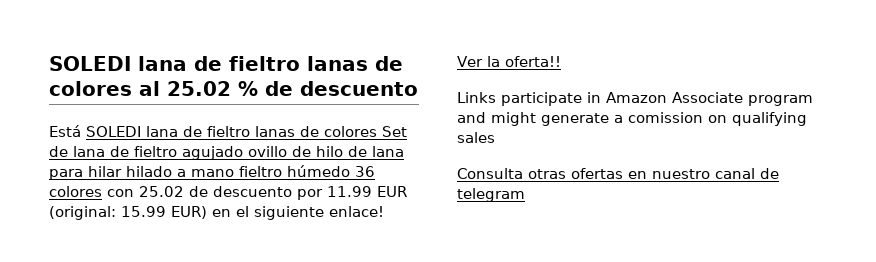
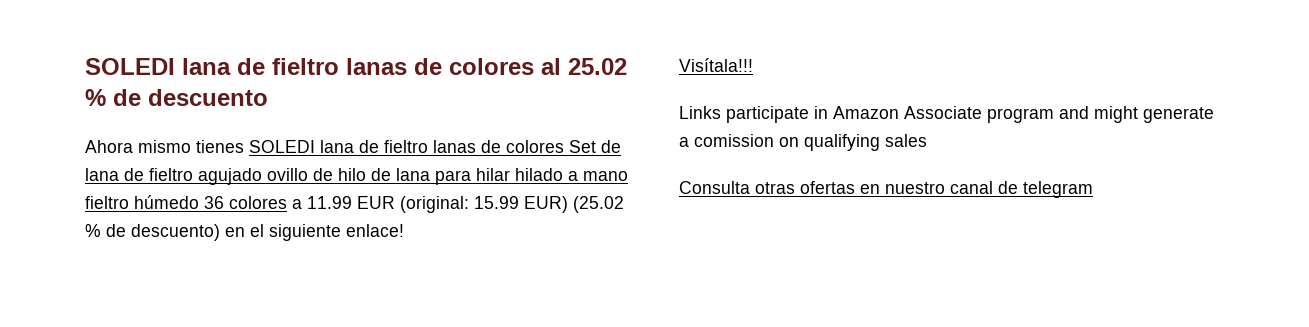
- Está SOLEDI lana de fieltro lanas de colores Set de lana de fieltro agujado ovillo de hilo de lana para hilar hilado a mano fieltro húmedo 36 colores con 25.02 de descuento por 11.99 EUR (original: 15.99 EUR) en el siguiente enlace!
+ Ahora mismo tienes SOLEDI lana de fieltro lanas de colores Set de lana de fieltro agujado ovillo de hilo de lana para hilar hilado a mano fieltro húmedo 36 colores a 11.99 EUR (original: 15.99 EUR) (25.02 % de descuento) en el siguiente enlace!
- Ver la oferta!!
+ Visítala!!!

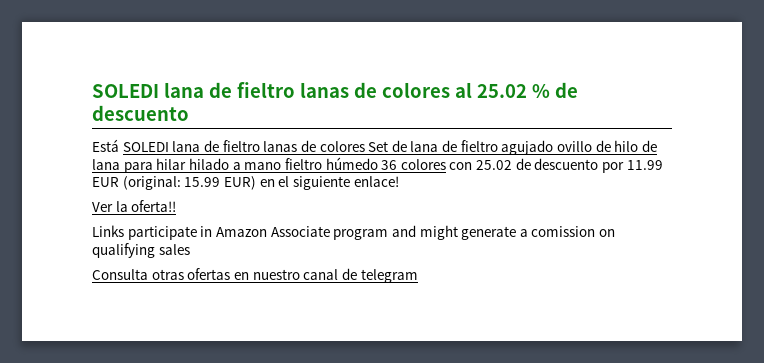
- Ahora mismo tienes SOLEDI lana de fieltro lanas de colores Set de lana de fieltro agujado ovillo de hilo de lana para hilar hilado a mano fieltro húmedo 36 colores a 11.99 EUR (original: 15.99 EUR) (25.02 % de descuento) en el siguiente enlace!
+ Está SOLEDI lana de fieltro lanas de colores Set de lana de fieltro agujado ovillo de hilo de lana para hilar hilado a mano fieltro húmedo 36 colores con 25.02 de descuento por 11.99 EUR (original: 15.99 EUR) en el siguiente enlace!
- Visítala!!!
+ Ver la oferta!!

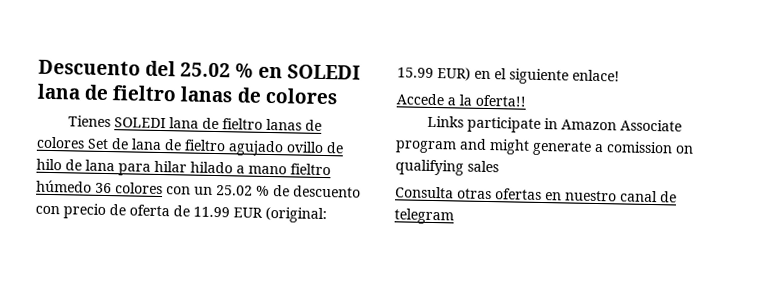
- SOLEDI lana de fieltro lanas de colores al 25.02 % de descuento
- Está SOLEDI lana de fieltro lanas de colores Set de lana de fieltro agujado ovillo de hilo de lana para hilar hilado a mano fieltro húmedo 36 colores con 25.02 de descuento por 11.99 EUR (original: 15.99 EUR) en el siguiente enlace!
+ Descuento del 25.02 % en SOLEDI lana de fieltro lanas de colores
+ Tienes SOLEDI lana de fieltro lanas de colores Set de lana de fieltro agujado ovillo de hilo de lana para hilar hilado a mano fieltro húmedo 36 colores con un 25.02 % de descuento con precio de oferta de 11.99 EUR (original: 15.99 EUR) en el siguiente enlace!
- Ver la oferta!!
+ Accede a la oferta!!

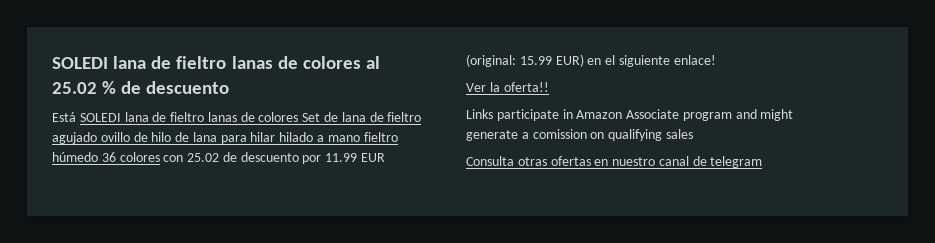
- Descuento del 25.02 % en SOLEDI lana de fieltro lanas de colores
- Tienes SOLEDI lana de fieltro lanas de colores Set de lana de fieltro agujado ovillo de hilo de lana para hilar hilado a mano fieltro húmedo 36 colores con un 25.02 % de descuento con precio de oferta de 11.99 EUR (original: 15.99 EUR) en el siguiente enlace!
+ SOLEDI lana de fieltro lanas de colores al 25.02 % de descuento
+ Está SOLEDI lana de fieltro lanas de colores Set de lana de fieltro agujado ovillo de hilo de lana para hilar hilado a mano fieltro húmedo 36 colores con 25.02 de descuento por 11.99 EUR (original: 15.99 EUR) en el siguiente enlace!
- Accede a la oferta!!
+ Ver la oferta!!

